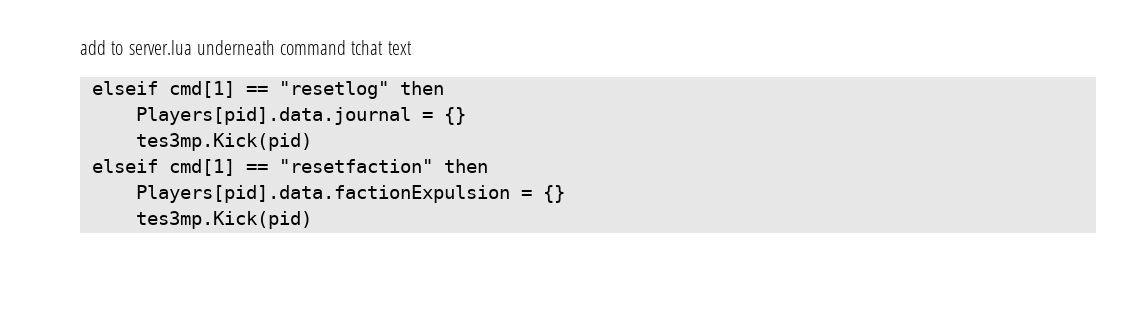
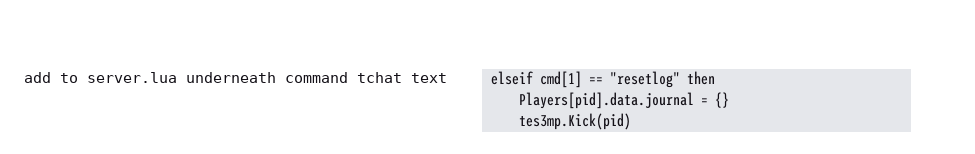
- elseif cmd[1] == "resetfaction" then
- Players[pid].data.factionExpulsion = {}
- tes3mp.Kick(pid)

